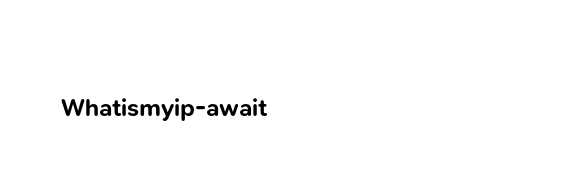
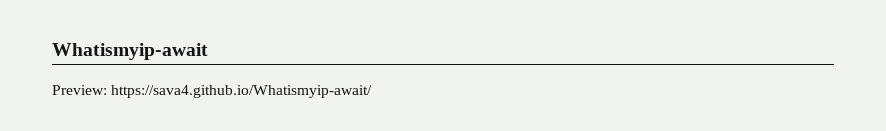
+ Preview: https://sava4.github.io/Whatismyip-await/

